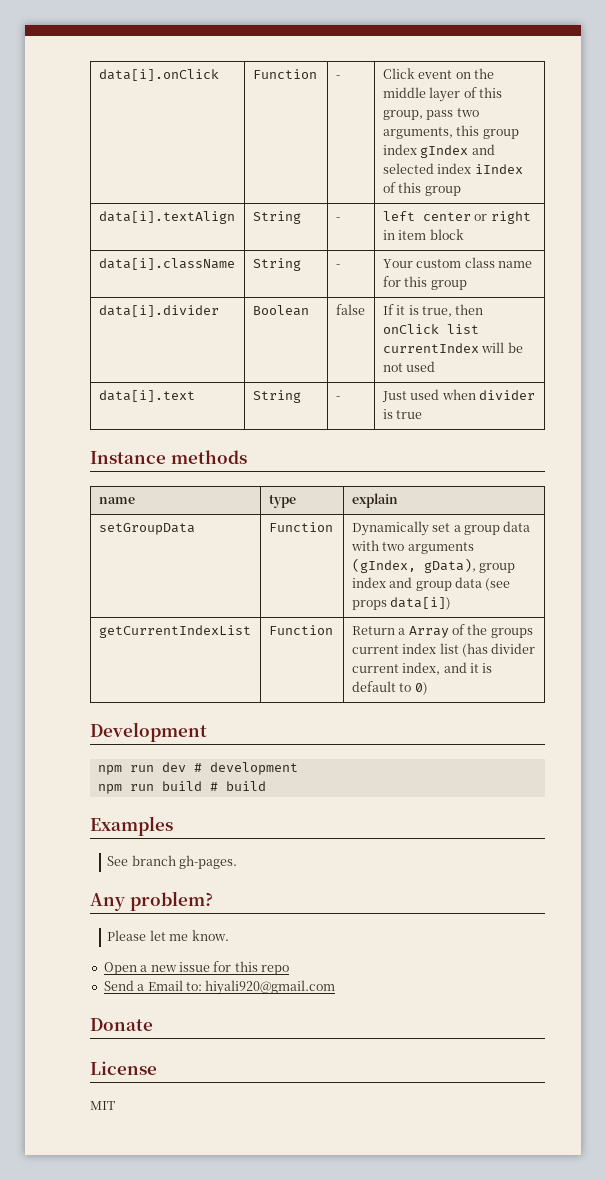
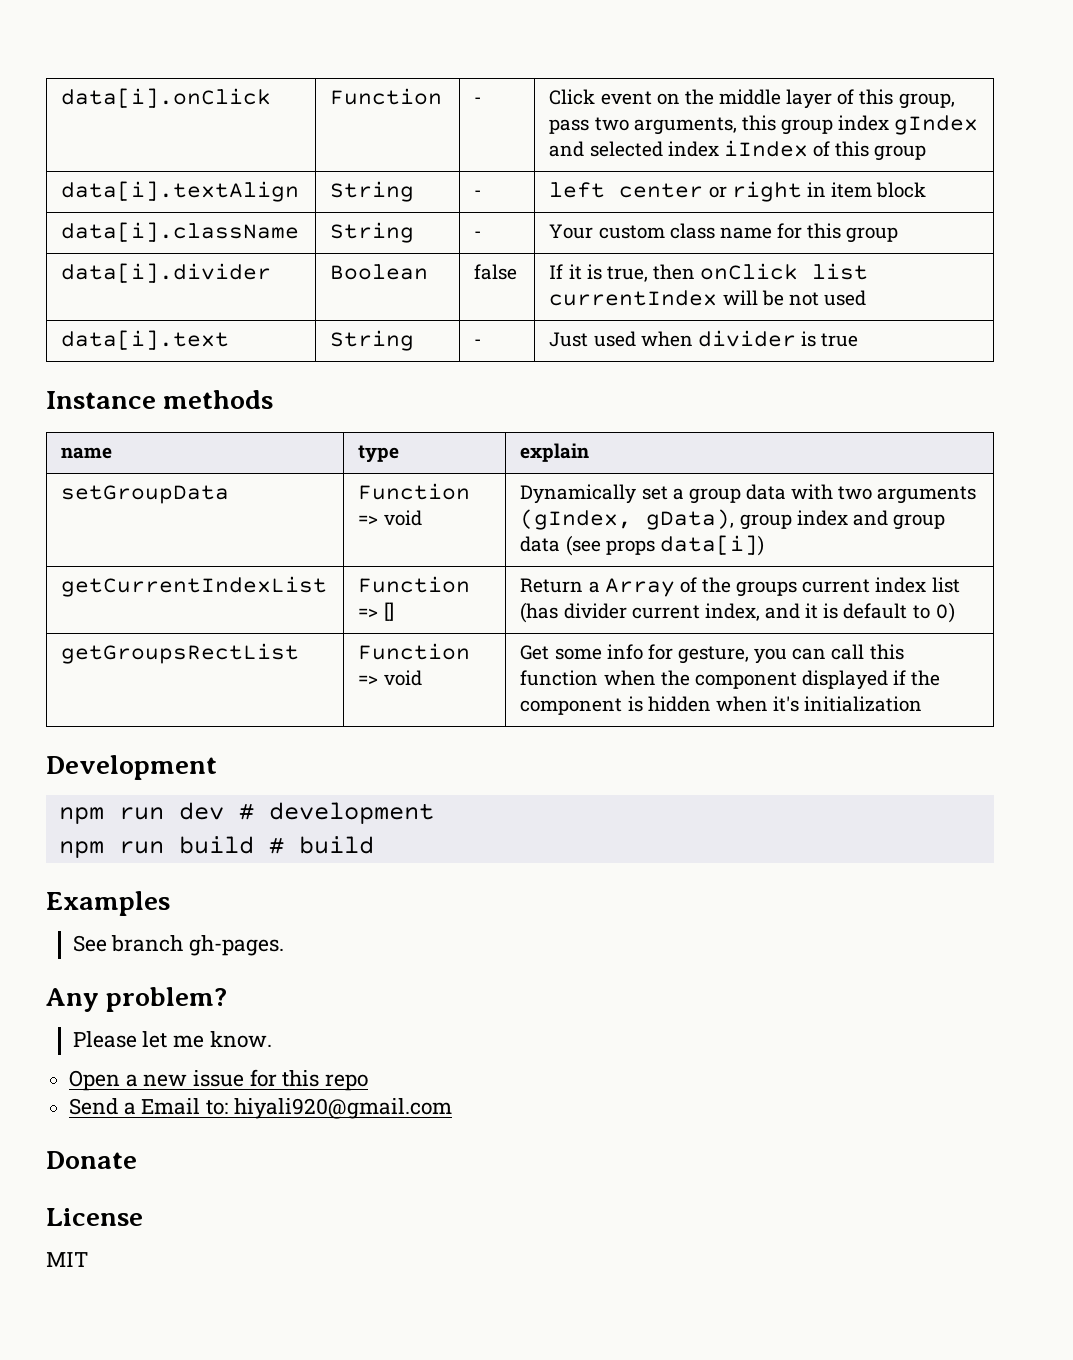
- setGroupData | Function | Dynamically set a group data with two arguments (gIndex, gData), group index and group data (see props data[i])
+ setGroupData | Function => void | Dynamically set a group data with two arguments (gIndex, gData), group index and group data (see props data[i])
- getCurrentIndexList | Function | Return a Array of the groups current index list (has divider current index, and it is default to 0)
+ getCurrentIndexList | Function => [] | Return a Array of the groups current index list (has divider current index, and it is default to 0)
+ getGroupsRectList | Function => void | Get some info for gesture, you can call this function when the component displayed if the component is hidden when it's initialization

